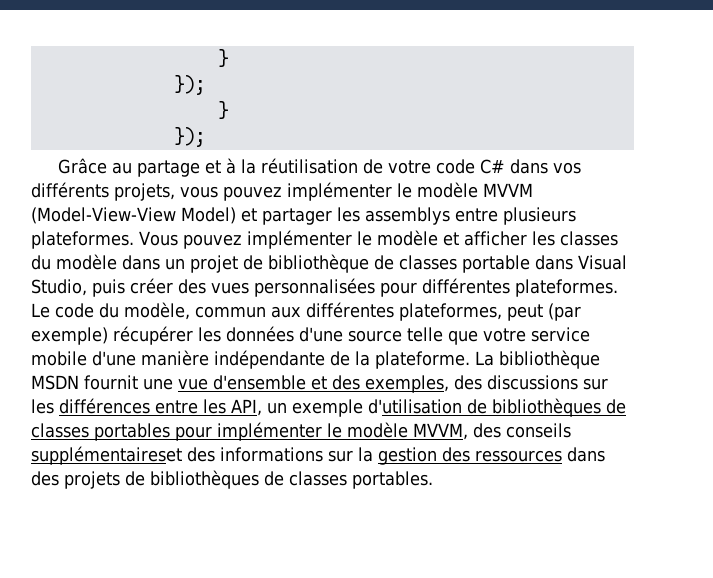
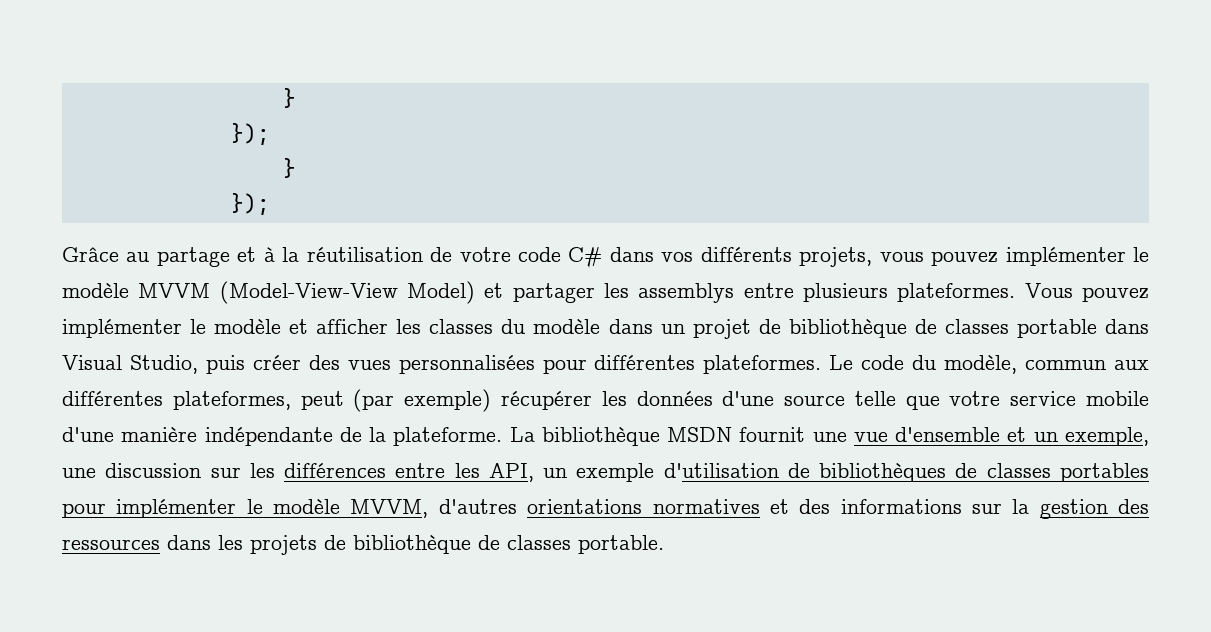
- La bibliothèque MSDN fournit une vue d'ensemble et des exemples, des discussions sur les différences entre les API, un exemple d'utilisation de bibliothèques de classes portables pour implémenter le modèle MVVM, des conseils supplémentaireset des informations sur la gestion des ressources dans des projets de bibliothèques de classes portables.
+ La bibliothèque MSDN fournit une vue d'ensemble et un exemple, une discussion sur les différences entre les API, un exemple d'utilisation de bibliothèques de classes portables pour implémenter le modèle MVVM, d'autres orientations normatives et des informations sur la gestion des ressources dans les projets de bibliothèque de classes portable.

